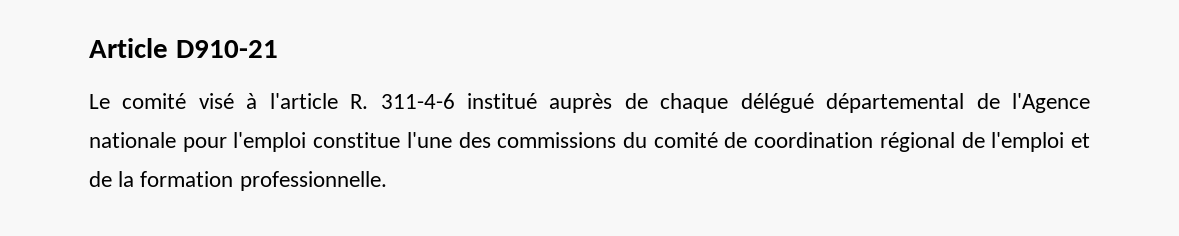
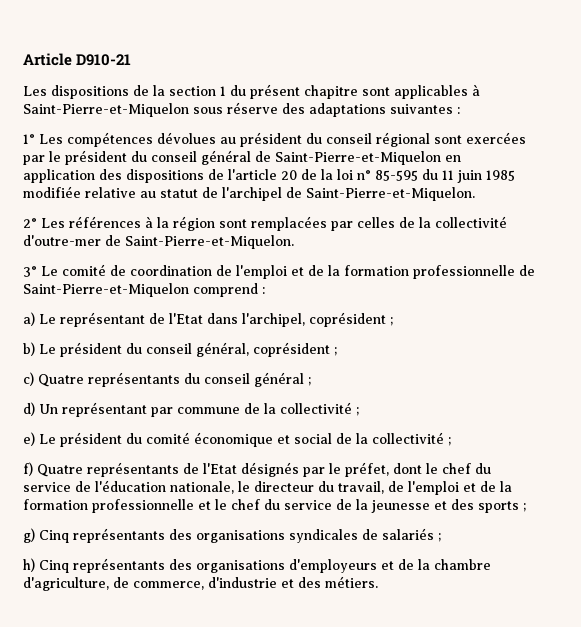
- Le comité visé à l'article R. 311-4-6 institué auprès de chaque délégué départemental de l'Agence nationale pour l'emploi constitue l'une des commissions du comité de coordination régional de l'emploi et de la formation professionnelle.
+ Les dispositions de la section 1 du présent chapitre sont applicables à Saint-Pierre-et-Miquelon sous réserve des adaptations suivantes :
+ 1° Les compétences dévolues au président du conseil régional sont exercées par le président du conseil général de Saint-Pierre-et-Miquelon en application des dispositions de l'article 20 de la loi n° 85-595 du 11 juin 1985 modifiée relative au statut de l'archipel de Saint-Pierre-et-Miquelon.
+ 2° Les références à la région sont remplacées par celles de la collectivité d'outre-mer de Saint-Pierre-et-Miquelon.
+ 3° Le comité de coordination de l'emploi et de la formation professionnelle de Saint-Pierre-et-Miquelon comprend :
+ a) Le représentant de l'Etat dans l'archipel, coprésident ;
+ b) Le président du conseil général, coprésident ;
+ c) Quatre représentants du conseil général ;
+ d) Un représentant par commune de la collectivité ;
+ e) Le président du comité économique et social de la collectivité ;
+ f) Quatre représentants de l'Etat désignés par le préfet, dont le chef du service de l'éducation nationale, le directeur du travail, de l'emploi et de la formation professionnelle et le chef du service de la jeunesse et des sports ;
+ g) Cinq représentants des organisations syndicales de salariés ;
+ h) Cinq représentants des organisations d'employeurs et de la chambre d'agriculture, de commerce, d'industrie et des métiers.

